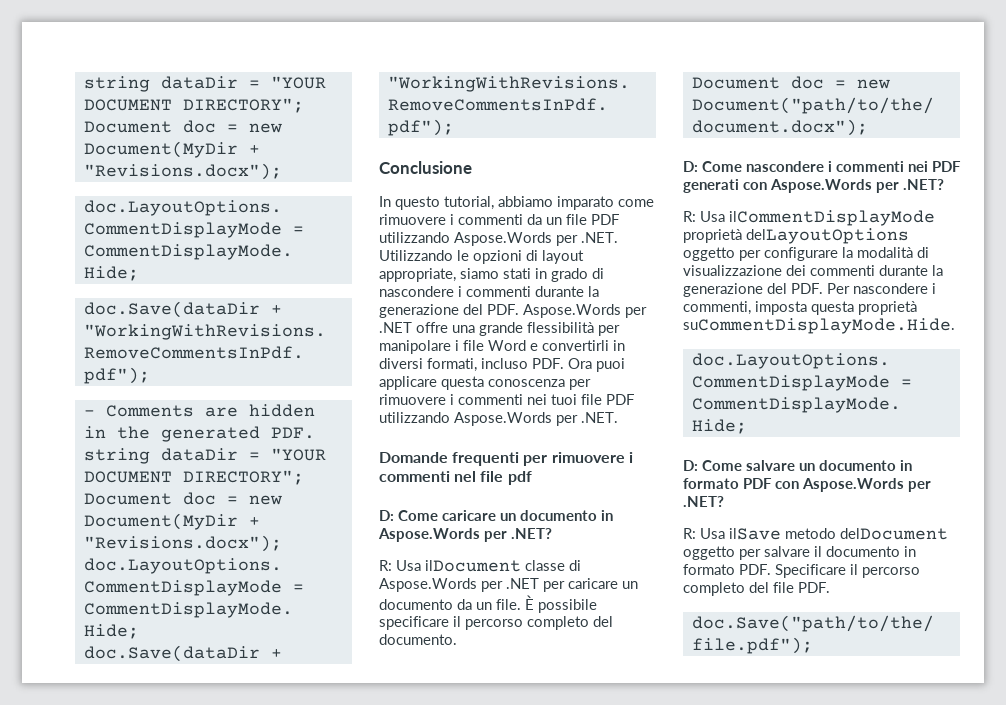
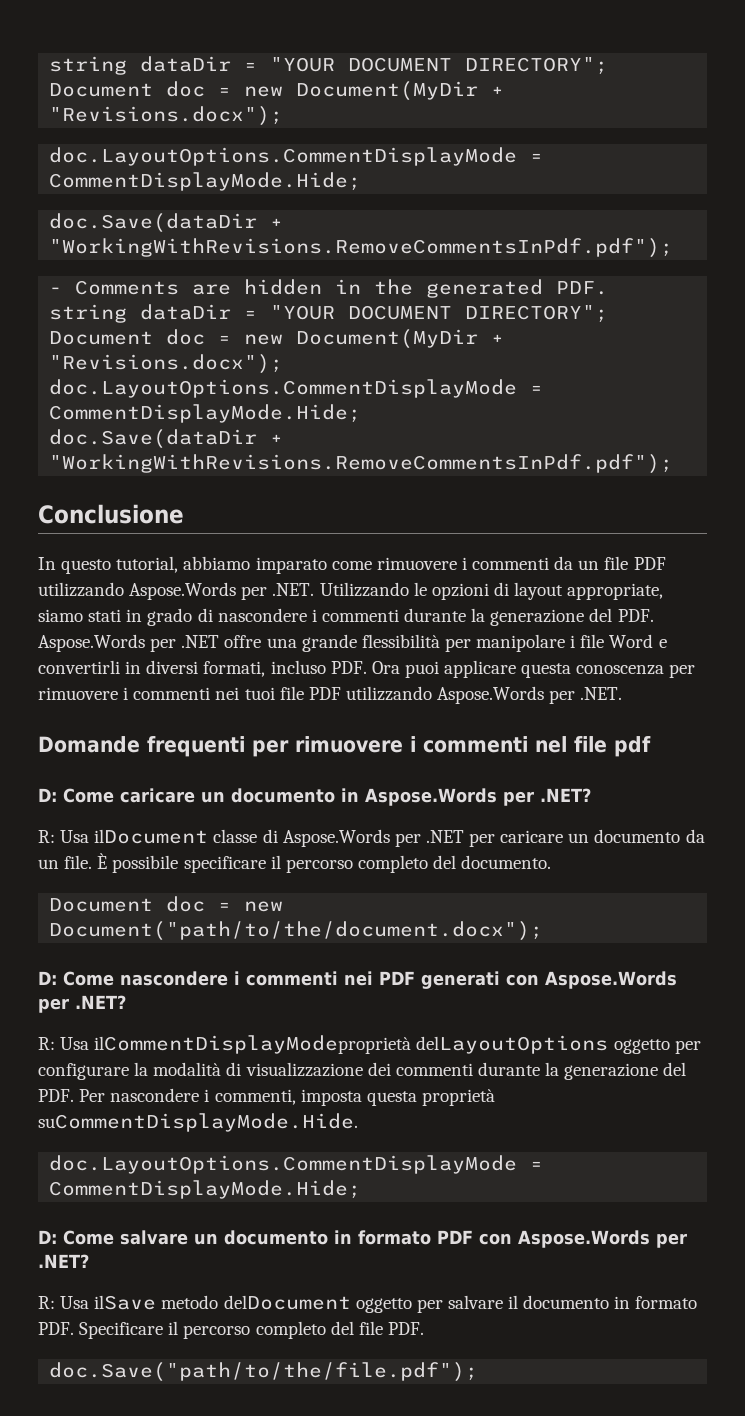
- R: Usa ilCommentDisplayMode proprietà delLayoutOptions oggetto per configurare la modalità di visualizzazione dei commenti durante la generazione del PDF. Per nascondere i commenti, imposta questa proprietà suCommentDisplayMode.Hide.
+ R: Usa ilCommentDisplayModeproprietà delLayoutOptions oggetto per configurare la modalità di visualizzazione dei commenti durante la generazione del PDF. Per nascondere i commenti, imposta questa proprietà suCommentDisplayMode.Hide.

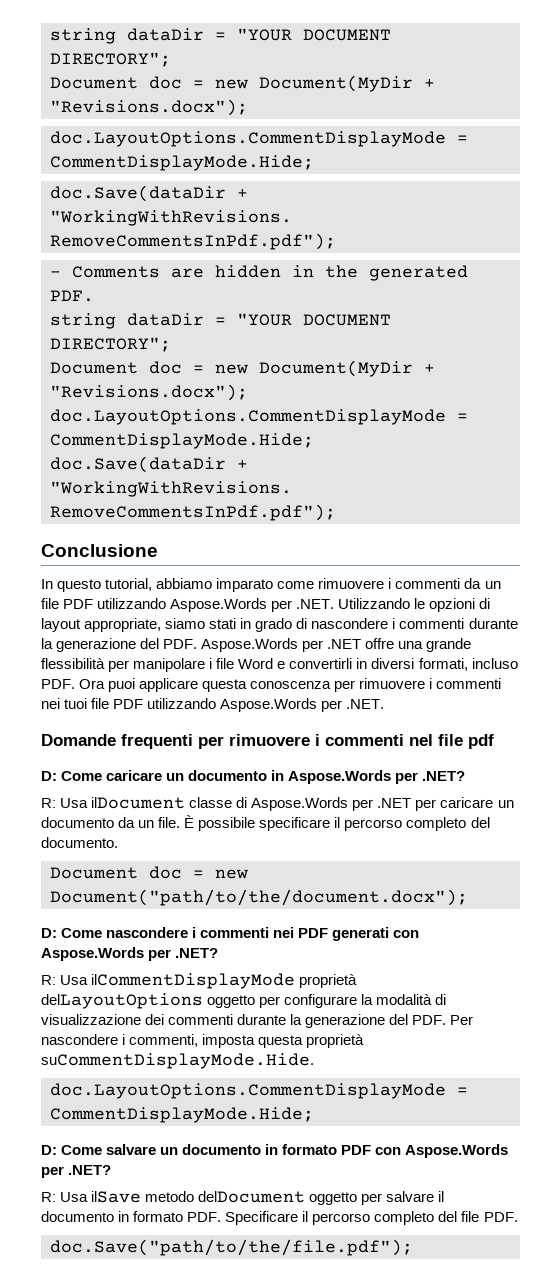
- R: Usa ilCommentDisplayModeproprietà delLayoutOptions oggetto per configurare la modalità di visualizzazione dei commenti durante la generazione del PDF. Per nascondere i commenti, imposta questa proprietà suCommentDisplayMode.Hide.
+ R: Usa ilCommentDisplayMode proprietà delLayoutOptions oggetto per configurare la modalità di visualizzazione dei commenti durante la generazione del PDF. Per nascondere i commenti, imposta questa proprietà suCommentDisplayMode.Hide.

